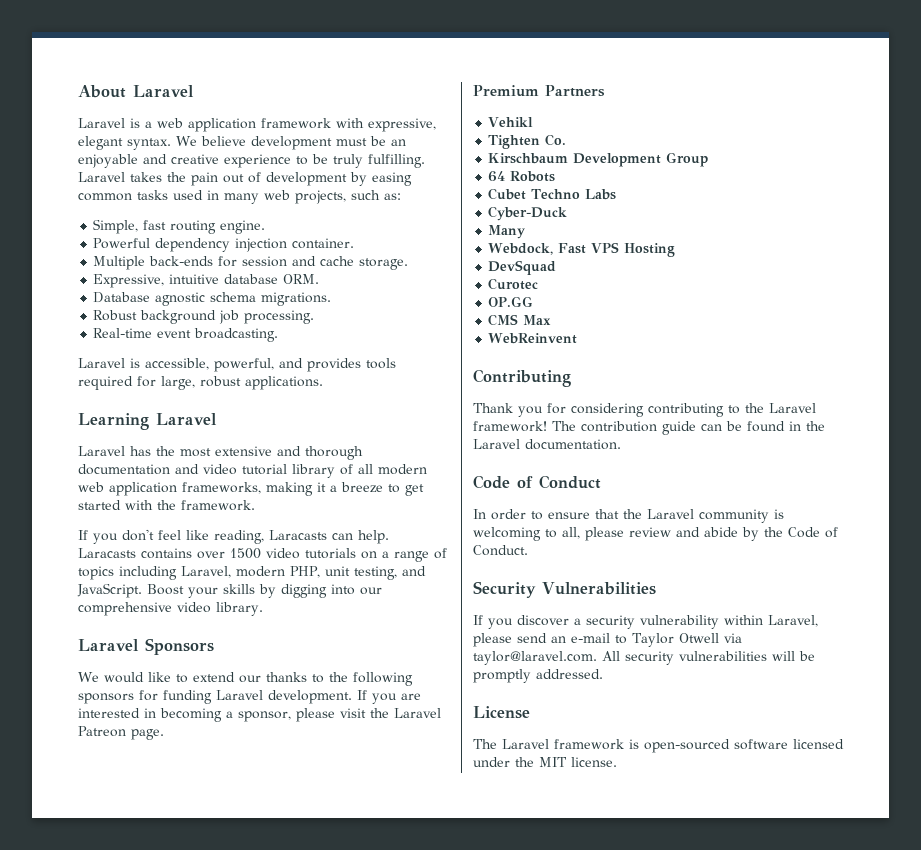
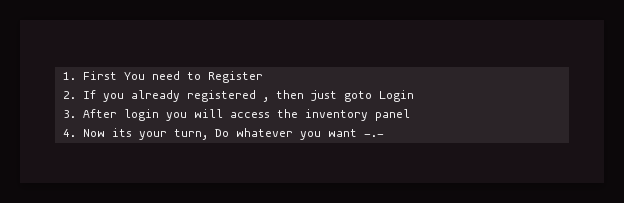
- About Laravel
- Laravel is a web application framework with expressive, elegant syntax. We believe development must be an enjoyable and creative experience to be truly fulfilling. Laravel takes the pain out of development by easing common tasks used in many web projects, such as:
- Simple, fast routing engine.
- Powerful dependency injection container.
- Multiple back-ends for session and cache storage.
- Expressive, intuitive database ORM.
- Database agnostic schema migrations.
- Robust background job processing.
- Real-time event broadcasting.
- Laravel is accessible, powerful, and provides tools required for large, robust applications.
- Learning Laravel
- Laravel has the most extensive and thorough documentation and video tutorial library of all modern web application frameworks, making it a breeze to get started with the framework.
- If you don't feel like reading, Laracasts can help. Laracasts contains over 1500 video tutorials on a range of topics including Laravel, modern PHP, unit testing, and JavaScript. Boost your skills by digging into our comprehensive video library.
- Laravel Sponsors
- We would like to extend our thanks to the following sponsors for funding Laravel development. If you are interested in becoming a sponsor, please visit the Laravel Patreon page.
- Premium Partners
- Vehikl
- Tighten Co.
- Kirschbaum Development Group
- 64 Robots
- Cubet Techno Labs
- Cyber-Duck
- Many
- Webdock, Fast VPS Hosting
- DevSquad
- Curotec
- OP.GG
- CMS Max
- WebReinvent
- Contributing
- Thank you for considering contributing to the Laravel framework! The contribution guide can be found in the Laravel documentation.
- Code of Conduct
- In order to ensure that the Laravel community is welcoming to all, please review and abide by the Code of Conduct.
- Security Vulnerabilities
- If you discover a security vulnerability within Laravel, please send an e-mail to Taylor Otwell via taylor@laravel.com. All security vulnerabilities will be promptly addressed.
- License
- The Laravel framework is open-sourced software licensed under the MIT license.
+ 1. First You need to Register
+ 2. If you already registered , then just goto Login
+ 3. After login you will access the inventory panel
+ 4. Now its your turn, Do whatever you want -.-

